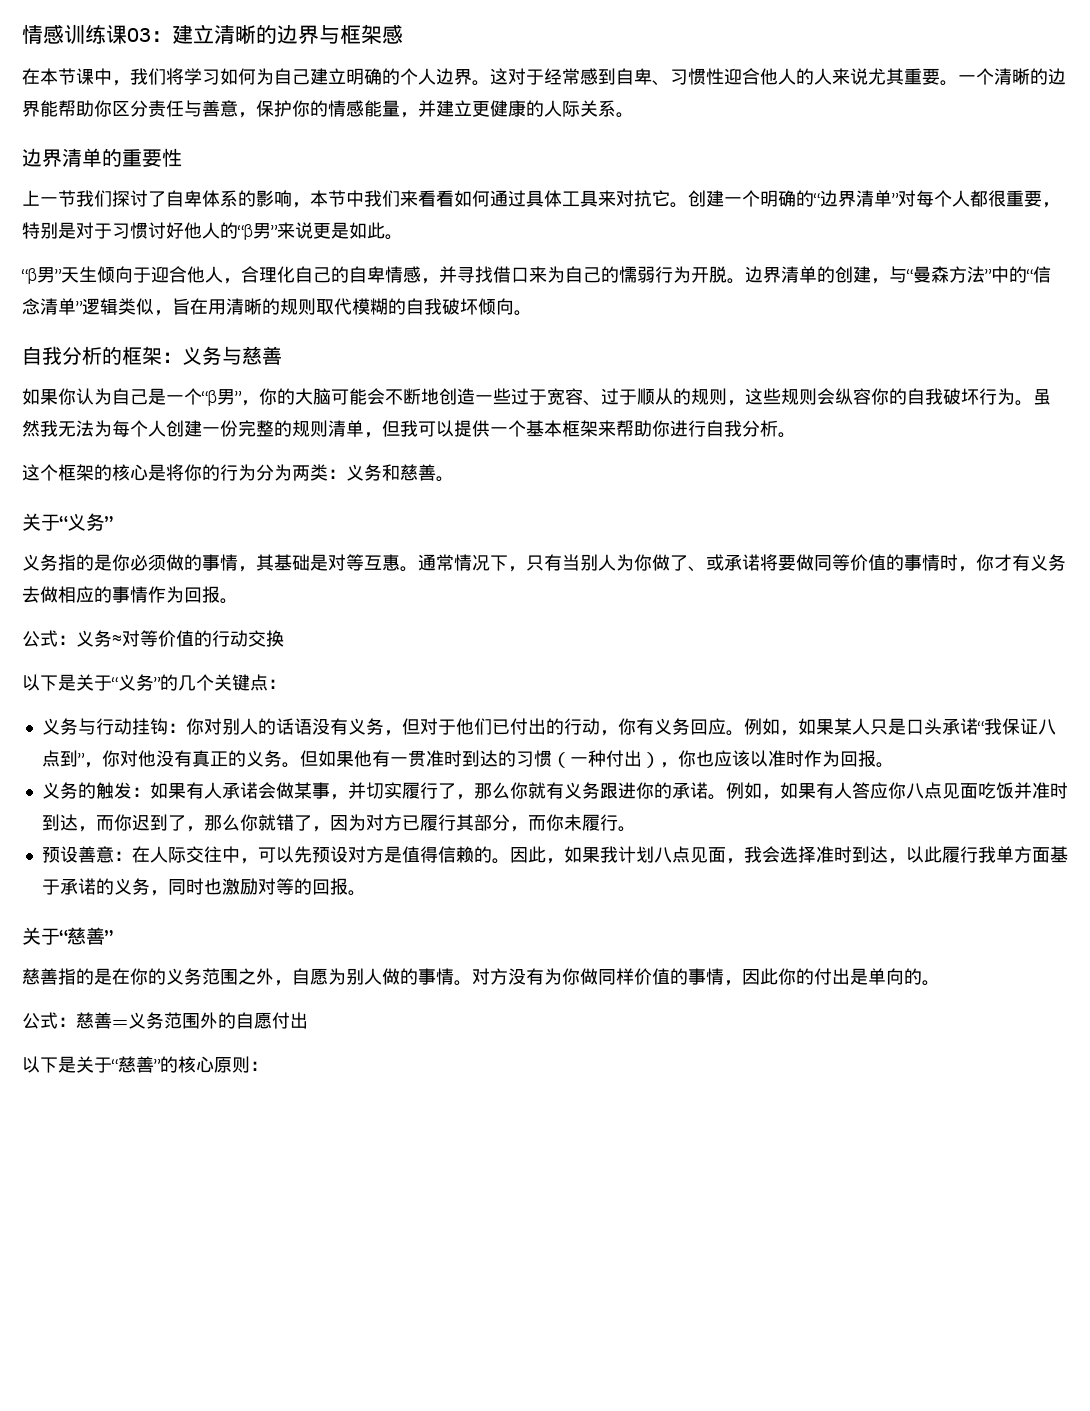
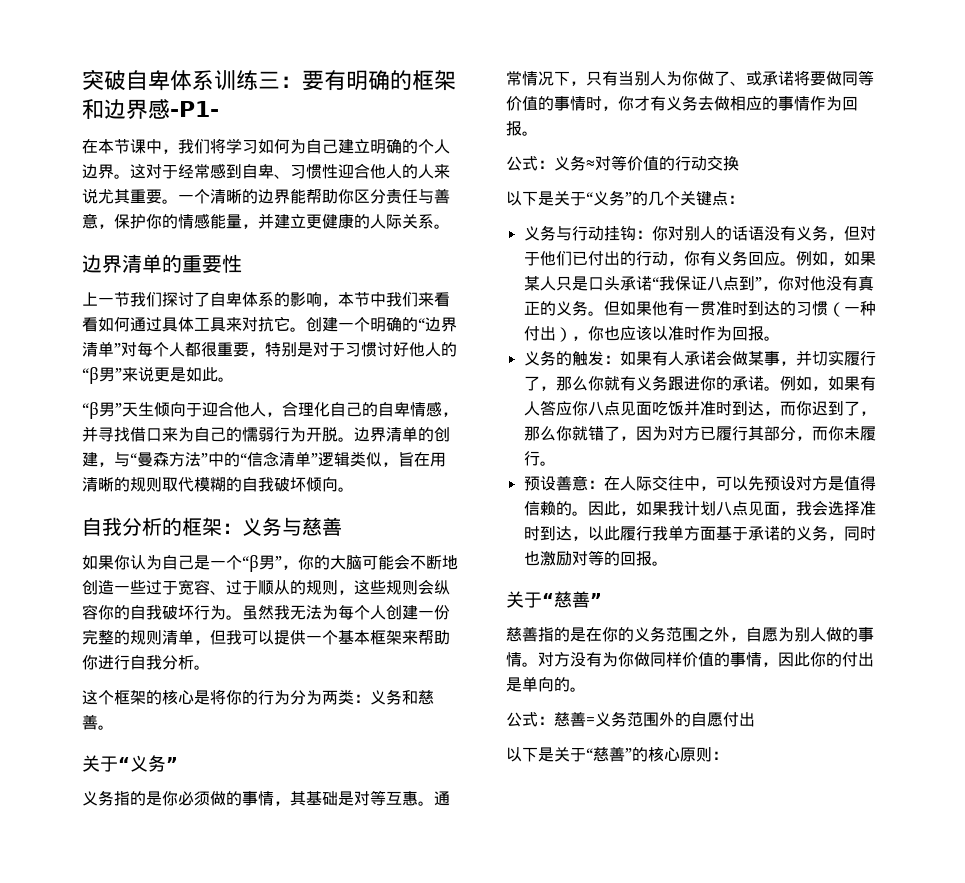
- 情感训练课03：建立清晰的边界与框架感
+ 突破自卑体系训练三：要有明确的框架和边界感-P1-

